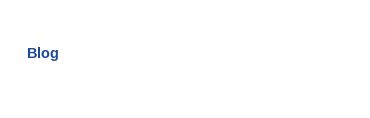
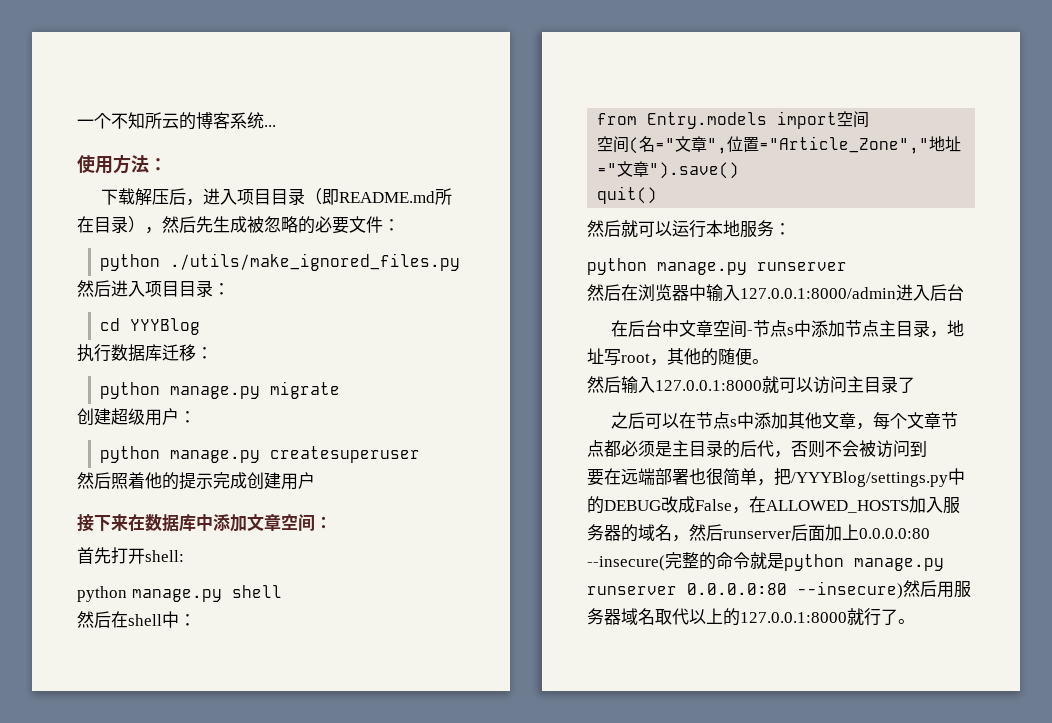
- Blog
+ 一个不知所云的博客系统...
+ 使用方法：
+ 下载解压后，进入项目目录（即README.md所在目录），然后先生成被忽略的必要文件：
+ python ./utils/make_ignored_files.py
+ 然后进入项目目录：
+ cd YYYBlog
+ 执行数据库迁移：
+ python manage.py migrate
+ 创建超级用户：
+ python manage.py createsuperuser
+ 然后照着他的提示完成创建用户
+ 接下来在数据库中添加文章空间：
+ 首先打开shell:
+ python manage.py shell
+ 然后在shell中：
+ from Entry.models import空间
+ 空间(名="文章",位置="Article_Zone","地址="文章").save()
+ quit()
+ 然后就可以运行本地服务：
+ python manage.py runserver
+ 然后在浏览器中输入127.0.0.1:8000/admin进入后台
+ 在后台中文章空间-节点s中添加节点主目录，地址写root，其他的随便。
+ 然后输入127.0.0.1:8000就可以访问主目录了
+ 之后可以在节点s中添加其他文章，每个文章节点都必须是主目录的后代，否则不会被访问到
+ 要在远端部署也很简单，把/YYYBlog/settings.py中的DEBUG改成False，在ALLOWED_HOSTS加入服务器的域名，然后runserver后面加上0.0.0.0:80 --insecure(完整的命令就是python manage.py runserver 0.0.0.0:80 --insecure)然后用服务器域名取代以上的127.0.0.1:8000就行了。

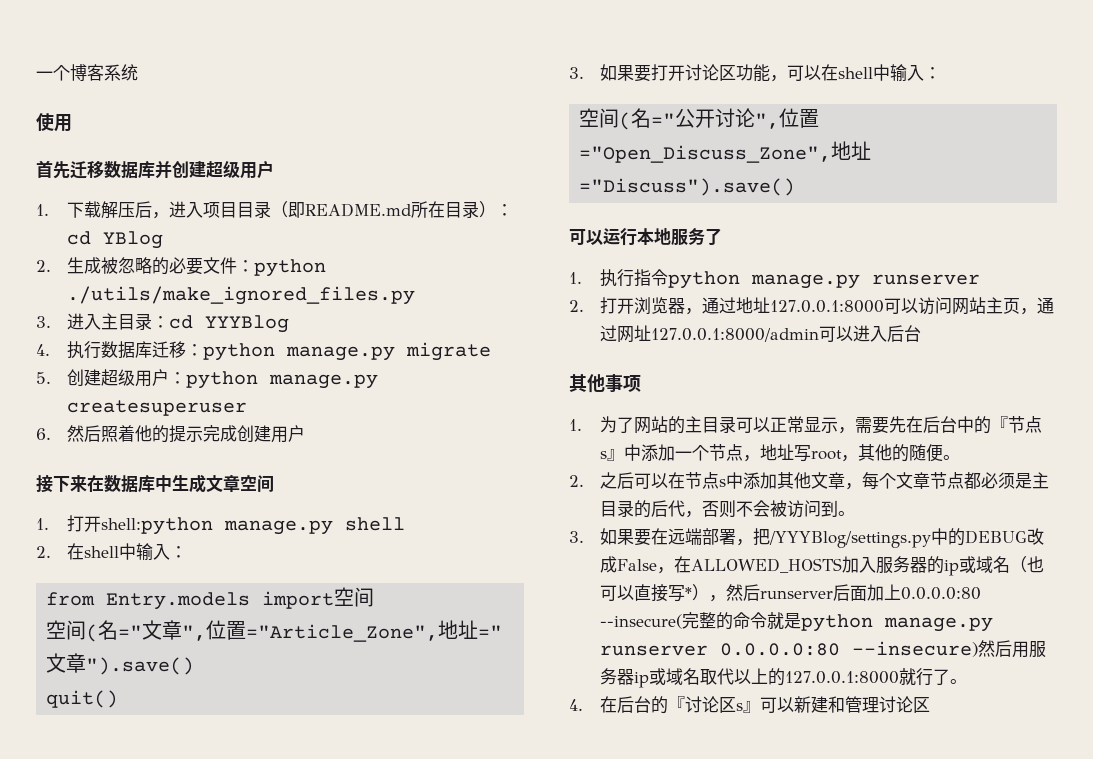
- 一个不知所云的博客系统...
+ 一个博客系统
- 使用方法：
- 下载解压后，进入项目目录（即README.md所在目录），然后先生成被忽略的必要文件：
- python ./utils/make_ignored_files.py
+ 使用
+ 首先迁移数据库并创建超级用户
+ 1.下载解压后，进入项目目录（即README.md所在目录）：cd YBlog
+ 2.生成被忽略的必要文件：python ./utils/make_ignored_files.py
- 然后进入项目目录：
- cd YYYBlog
+ 3.进入主目录：cd YYYBlog
- 执行数据库迁移：
- python manage.py migrate
+ 4.执行数据库迁移：python manage.py migrate
- 创建超级用户：
- python manage.py createsuperuser
+ 5.创建超级用户：python manage.py createsuperuser
- 然后照着他的提示完成创建用户
+ 6.然后照着他的提示完成创建用户
- 接下来在数据库中添加文章空间：
- 首先打开shell:
- python manage.py shell
+ 接下来在数据库中生成文章空间
+ 1.打开shell:python manage.py shell
- 然后在shell中：
+ 2.在shell中输入：
- 空间(名="文章",位置="Article_Zone","地址="文章").save()
+ 空间(名="文章",位置="Article_Zone",地址="文章").save()
- 然后就可以运行本地服务：
- python manage.py runserver
+ 3.如果要打开讨论区功能，可以在shell中输入：
+ 空间(名="公开讨论",位置="Open_Discuss_Zone",地址="Discuss").save()
+ 可以运行本地服务了
+ 1.执行指令python manage.py runserver
- 然后在浏览器中输入127.0.0.1:8000/admin进入后台
- 在后台中文章空间-节点s中添加节点主目录，地址写root，其他的随便。
+ 2.打开浏览器，通过地址127.0.0.1:8000可以访问网站主页，通过网址127.0.0.1:8000/admin可以进入后台
+ 其他事项
+ 1.为了网站的主目录可以正常显示，需要先在后台中的『节点s』中添加一个节点，地址写root，其他的随便。
- 然后输入127.0.0.1:8000就可以访问主目录了
- 之后可以在节点s中添加其他文章，每个文章节点都必须是主目录的后代，否则不会被访问到
- 要在远端部署也很简单，把/YYYBlog/settings.py中的DEBUG改成False，在ALLOWED_HOSTS加入服务器的域名，然后runserver后面加上0.0.0.0:80 --insecure(完整的命令就是python manage.py runserver 0.0.0.0:80 --insecure)然后用服务器域名取代以上的127.0.0.1:8000就行了。
+ 2.之后可以在节点s中添加其他文章，每个文章节点都必须是主目录的后代，否则不会被访问到。
+ 3.如果要在远端部署，把/YYYBlog/settings.py中的DEBUG改成False，在ALLOWED_HOSTS加入服务器的ip或域名（也可以直接写*），然后runserver后面加上0.0.0.0:80 --insecure(完整的命令就是python manage.py runserver 0.0.0.0:80 --insecure)然后用服务器ip或域名取代以上的127.0.0.1:8000就行了。
+ 4.在后台的『讨论区s』可以新建和管理讨论区

